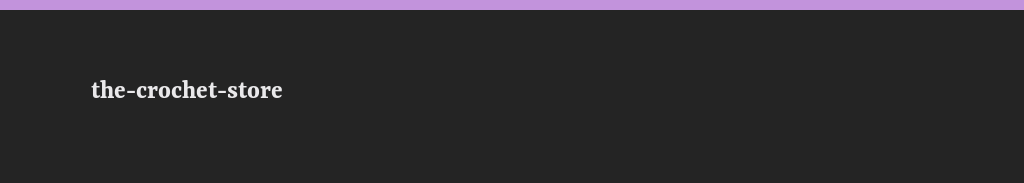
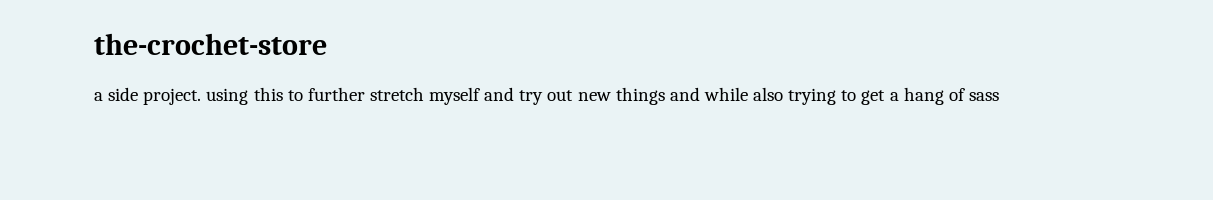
+ a side project. using this to further stretch myself and try out new things and while also trying to get a hang of sass

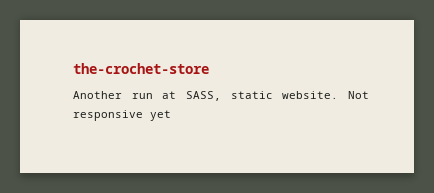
- a side project. using this to further stretch myself and try out new things and while also trying to get a hang of sass
+ Another run at SASS, static website. Not responsive yet

